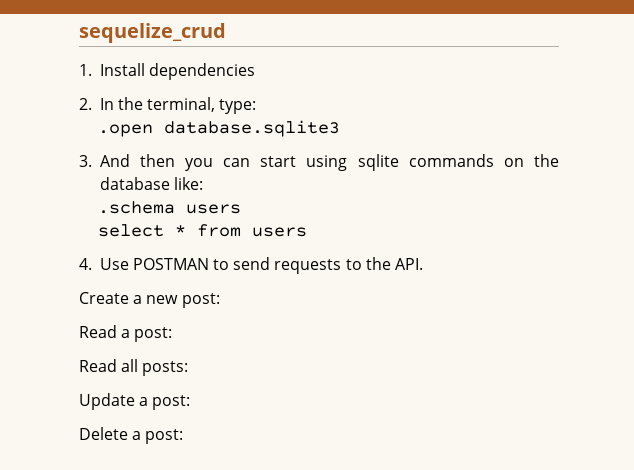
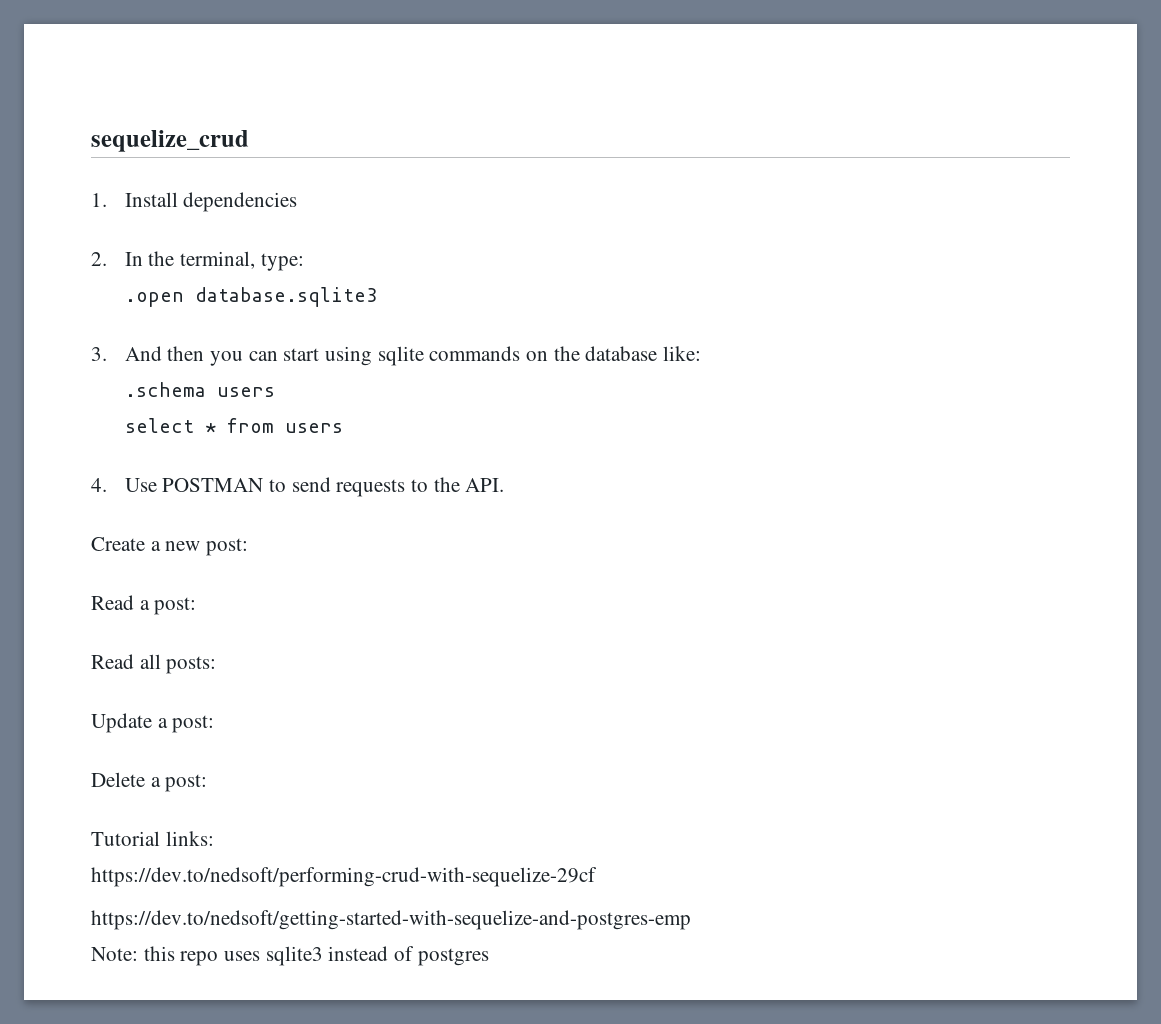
+ Tutorial links:
+ https://dev.to/nedsoft/performing-crud-with-sequelize-29cf
+ https://dev.to/nedsoft/getting-started-with-sequelize-and-postgres-emp
+ Note: this repo uses sqlite3 instead of postgres

